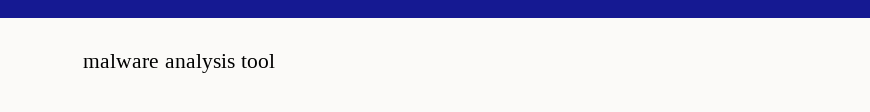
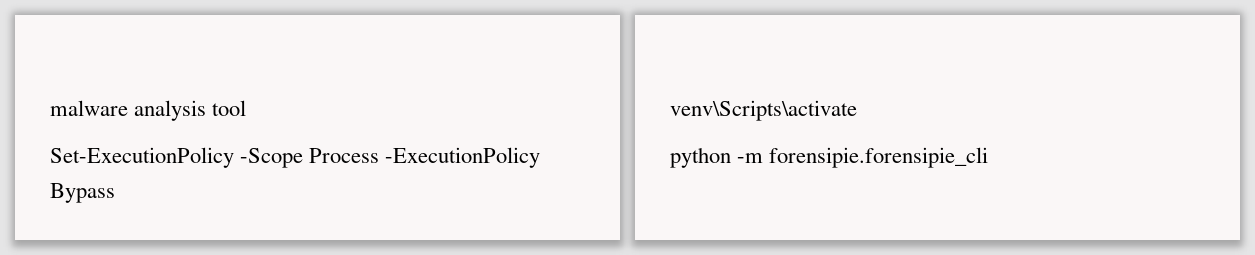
+ Set-ExecutionPolicy -Scope Process -ExecutionPolicy Bypass
+ venv\Scripts\activate
+ python -m forensipie.forensipie_cli

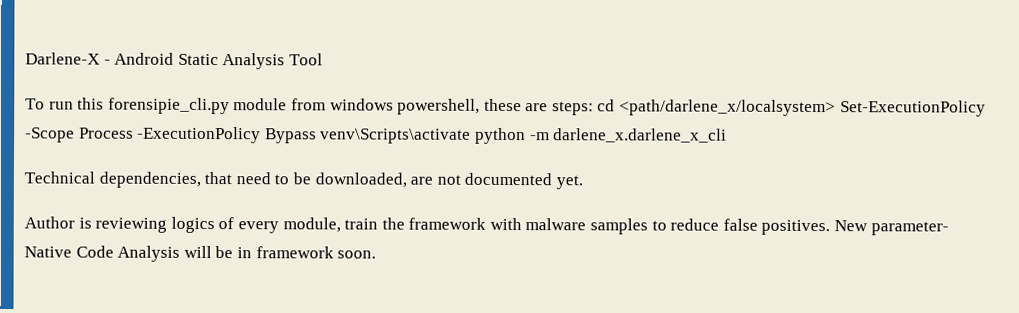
- malware analysis tool
- Set-ExecutionPolicy -Scope Process -ExecutionPolicy Bypass
- venv\Scripts\activate
- python -m forensipie.forensipie_cli
+ Darlene-X - Android Static Analysis Tool
+ To run this forensipie_cli.py module from windows powershell, these are steps: cd <path/darlene_x/localsystem> Set-ExecutionPolicy -Scope Process -ExecutionPolicy Bypass venv\Scripts\activate python -m darlene_x.darlene_x_cli
+ Technical dependencies, that need to be downloaded, are not documented yet.
+ Author is reviewing logics of every module, train the framework with malware samples to reduce false positives. New parameter- Native Code Analysis will be in framework soon.

